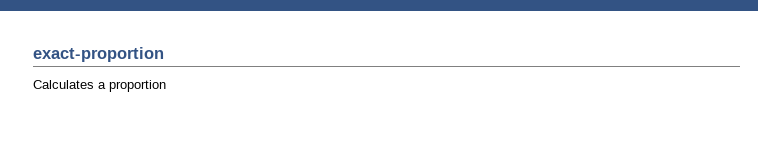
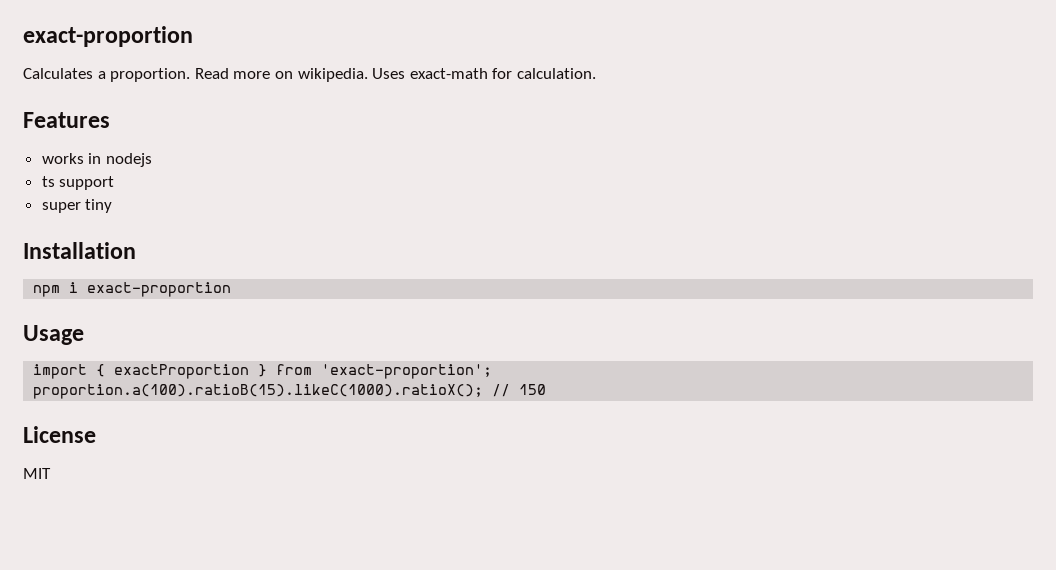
- Calculates a proportion
+ Calculates a proportion. Read more on wikipedia. Uses exact-math for calculation.
+ Features
+ works in nodejs
+ ts support
+ super tiny
+ Installation
+ npm i exact-proportion
+ Usage
+ import { exactProportion } from 'exact-proportion';
+ proportion.a(100).ratioB(15).likeC(1000).ratioX(); // 150
+ License
+ MIT

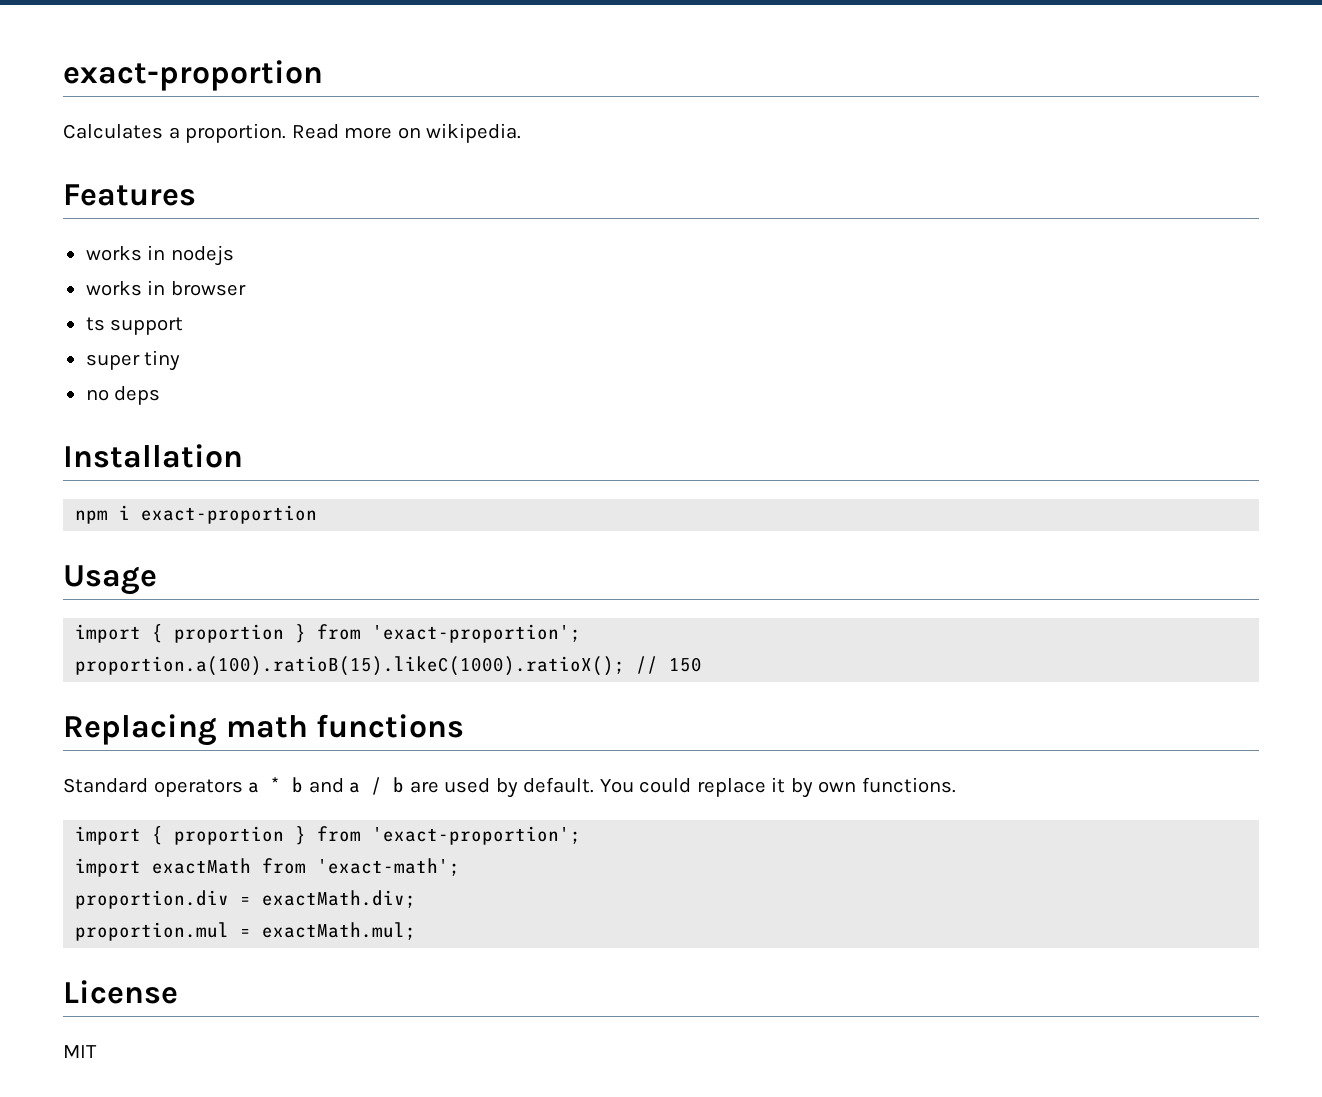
- Uses exact-math for calculation.
+ works in browser
+ no deps
  Usage
- import { exactProportion } from 'exact-proportion';
+ import { proportion } from 'exact-proportion';
+ Replacing math functions
+ Standard operators a * b and a / b are used by default. You could replace it by own functions.
+ import { proportion } from 'exact-proportion';
+ import exactMath from 'exact-math';
+ proportion.div = exactMath.div;
+ proportion.mul = exactMath.mul;

